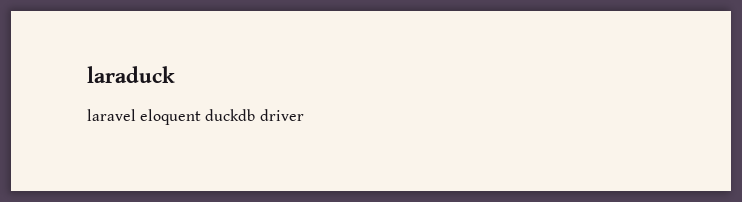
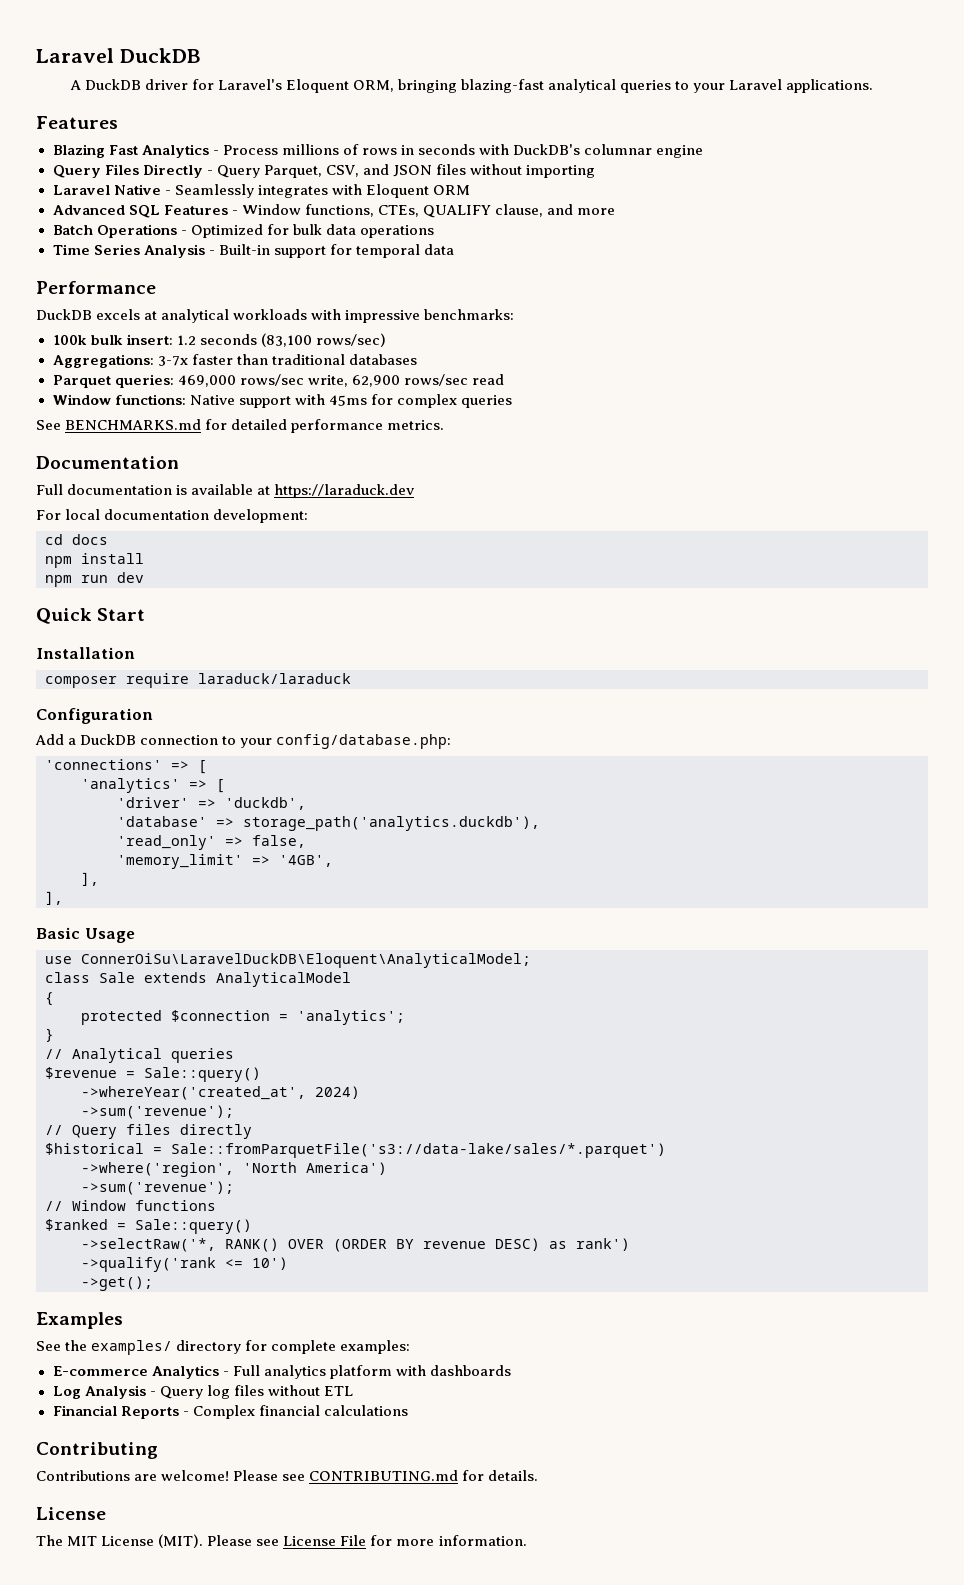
- laraduck
- laravel eloquent duckdb driver
+ Laravel DuckDB
+ A DuckDB driver for Laravel's Eloquent ORM, bringing blazing-fast analytical queries to your Laravel applications.
+ Features
+ Blazing Fast Analytics - Process millions of rows in seconds with DuckDB's columnar engine
+ Query Files Directly - Query Parquet, CSV, and JSON files without importing
+ Laravel Native - Seamlessly integrates with Eloquent ORM
+ Advanced SQL Features - Window functions, CTEs, QUALIFY clause, and more
+ Batch Operations - Optimized for bulk data operations
+ Time Series Analysis - Built-in support for temporal data
+ Performance
+ DuckDB excels at analytical workloads with impressive benchmarks:
+ 100k bulk insert: 1.2 seconds (83,100 rows/sec)
+ Aggregations: 3-7x faster than traditional databases
+ Parquet queries: 469,000 rows/sec write, 62,900 rows/sec read
+ Window functions: Native support with 45ms for complex queries
+ See BENCHMARKS.md for detailed performance metrics.
+ Documentation
+ Full documentation is available at https://laraduck.dev
+ For local documentation development:
+ cd docs
+ npm install
+ npm run dev
+ Quick Start
+ Installation
+ composer require laraduck/laraduck
+ Configuration
+ Add a DuckDB connection to your config/database.php:
+ 'connections' => [
+ 'analytics' => [
+ 'driver' => 'duckdb',
+ 'database' => storage_path('analytics.duckdb'),
+ 'read_only' => false,
+ 'memory_limit' => '4GB',
+ ],
+ ],
+ Basic Usage
+ use ConnerOiSu\LaravelDuckDB\Eloquent\AnalyticalModel;
+ class Sale extends AnalyticalModel
+ {
+ protected $connection = 'analytics';
+ }
+ // Analytical queries
+ $revenue = Sale::query()
+ ->whereYear('created_at', 2024)
+ ->sum('revenue');
+ // Query files directly
+ $historical = Sale::fromParquetFile('s3://data-lake/sales/*.parquet')
+ ->where('region', 'North America')
+ ->sum('revenue');
+ // Window functions
+ $ranked = Sale::query()
+ ->selectRaw('*, RANK() OVER (ORDER BY revenue DESC) as rank')
+ ->qualify('rank <= 10')
+ ->get();
+ Examples
+ See the examples/ directory for complete examples:
+ E-commerce Analytics - Full analytics platform with dashboards
+ Log Analysis - Query log files without ETL
+ Financial Reports - Complex financial calculations
+ Contributing
+ Contributions are welcome! Please see CONTRIBUTING.md for details.
+ License
+ The MIT License (MIT). Please see License File for more information.

